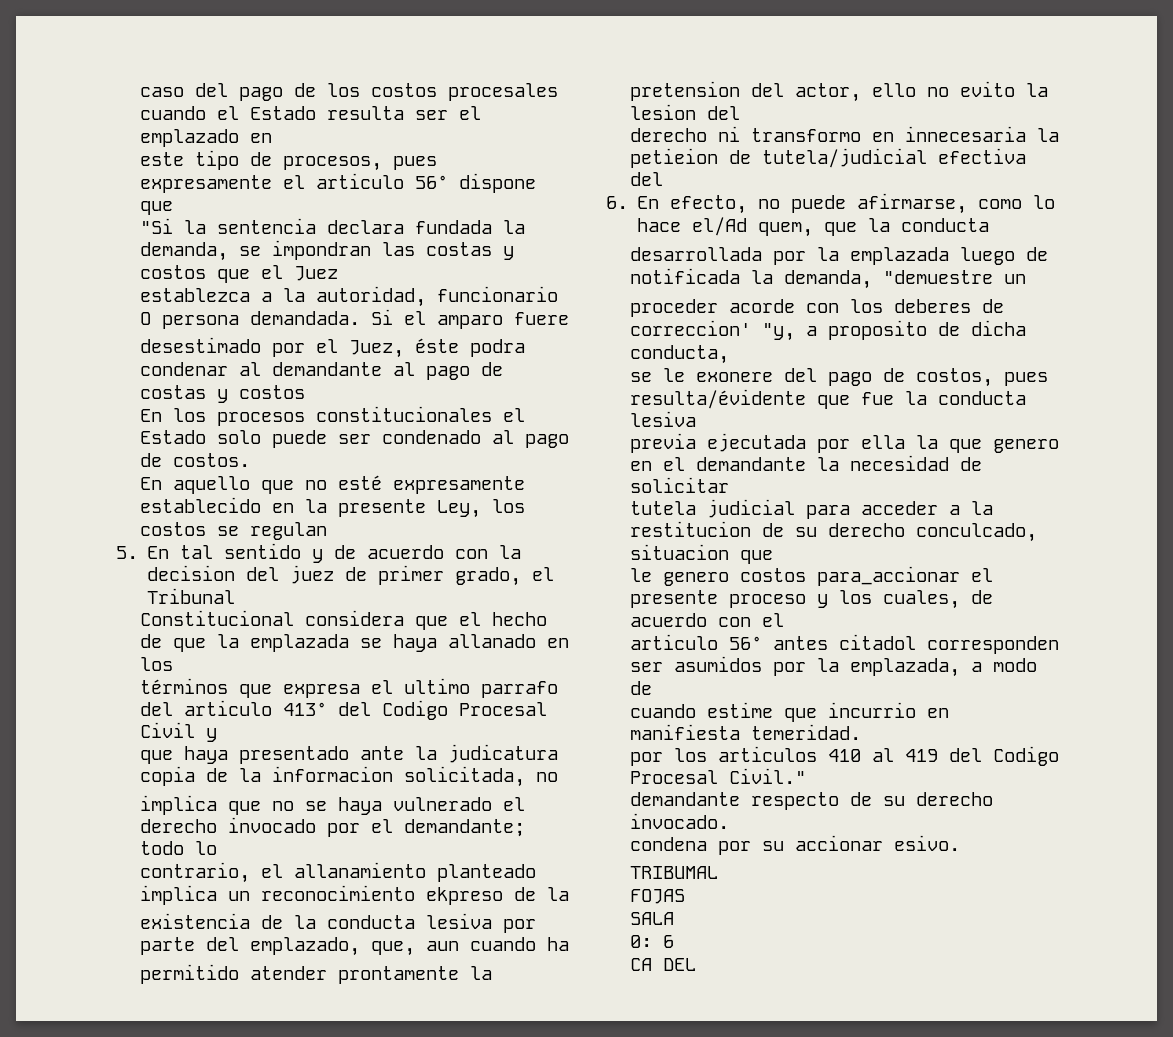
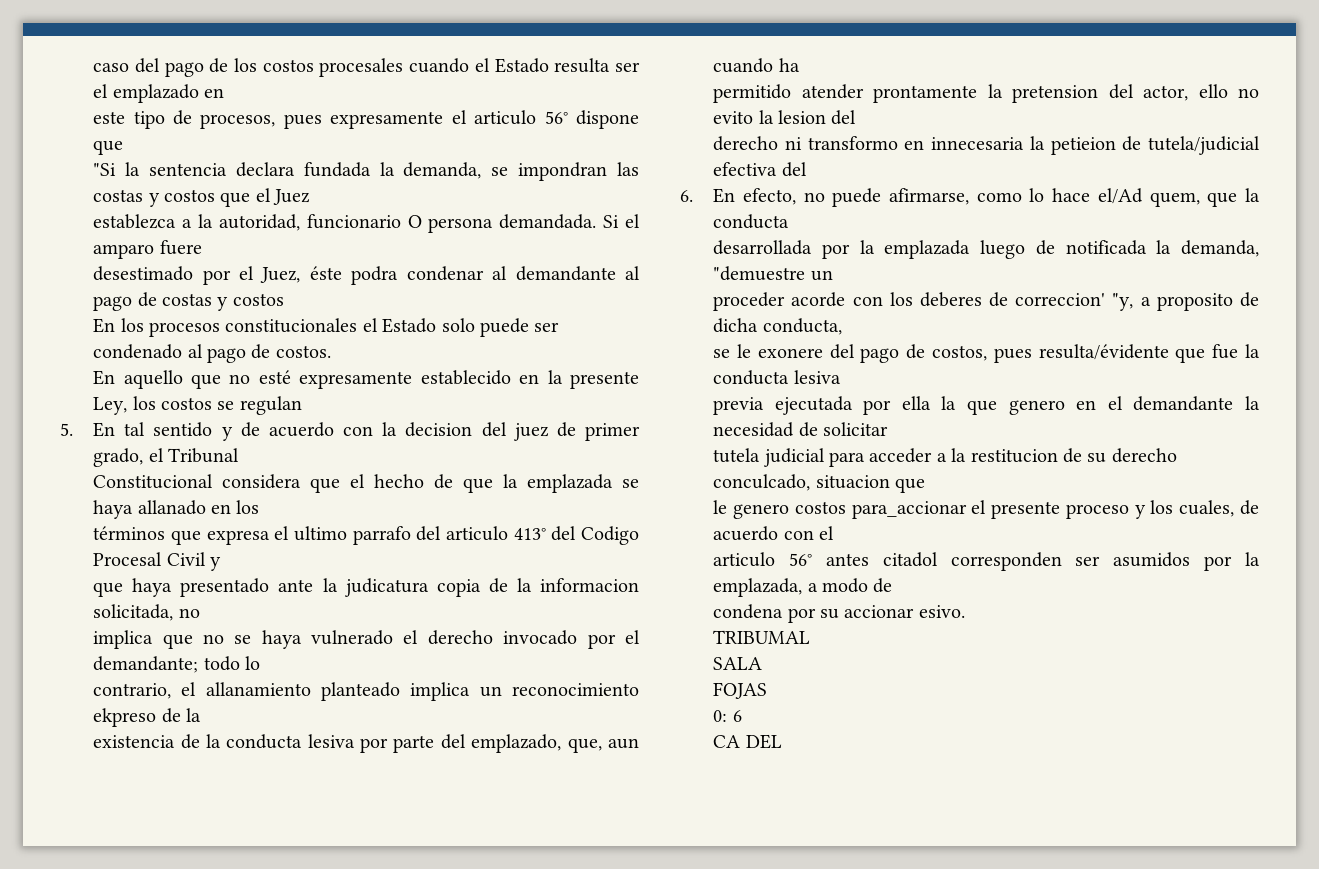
- cuando estime que incurrio en manifiesta temeridad.
- por los articulos 410 al 419 del Codigo Procesal Civil."
- demandante respecto de su derecho invocado.
+ SALA
- SALA

